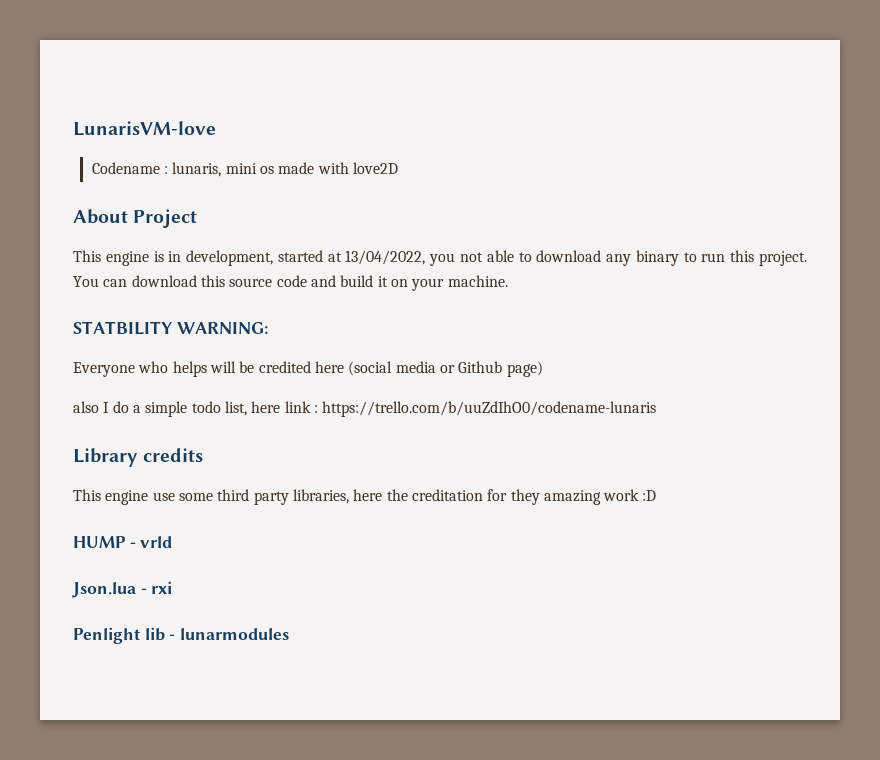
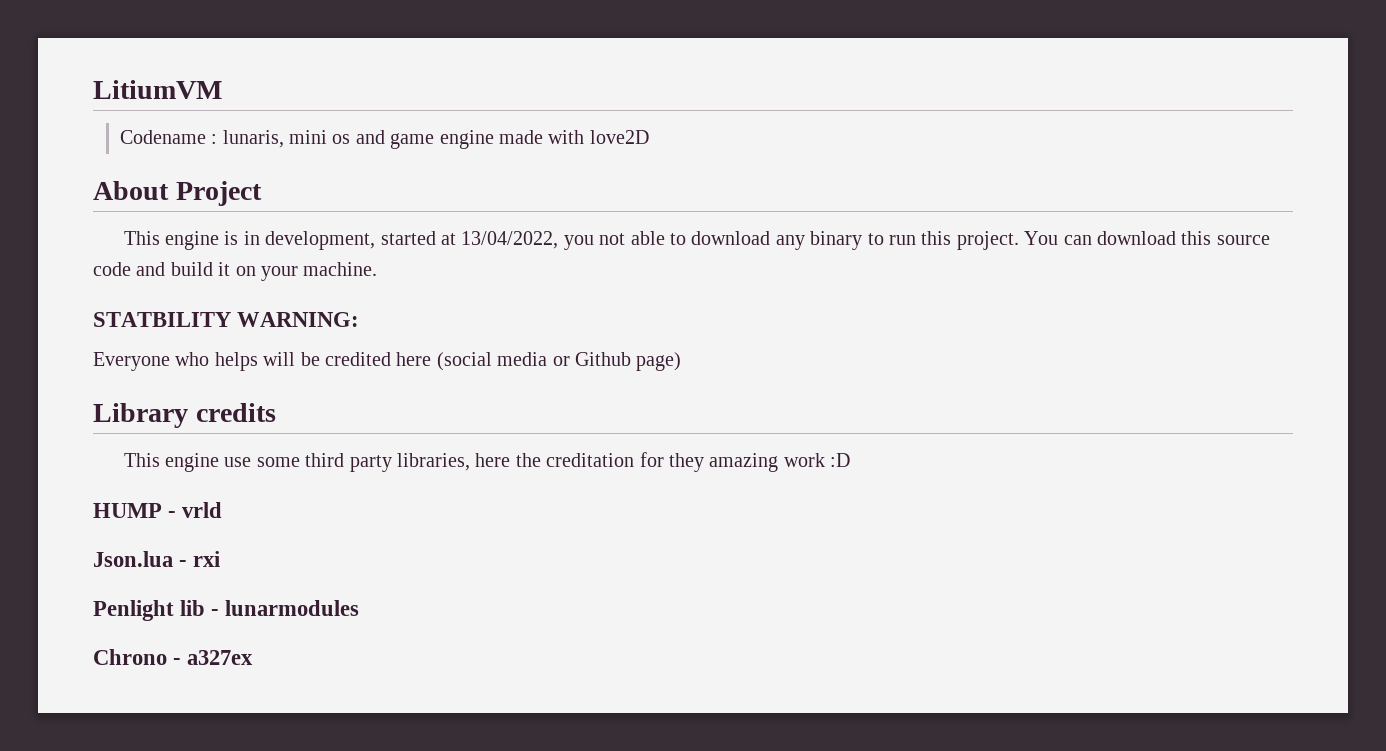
- LunarisVM-love
+ LitiumVM
- Codename : lunaris, mini os made with love2D
+ Codename : lunaris, mini os and game engine made with love2D
- also I do a simple todo list, here link : https://trello.com/b/uuZdIhO0/codename-lunaris
+ Chrono - a327ex

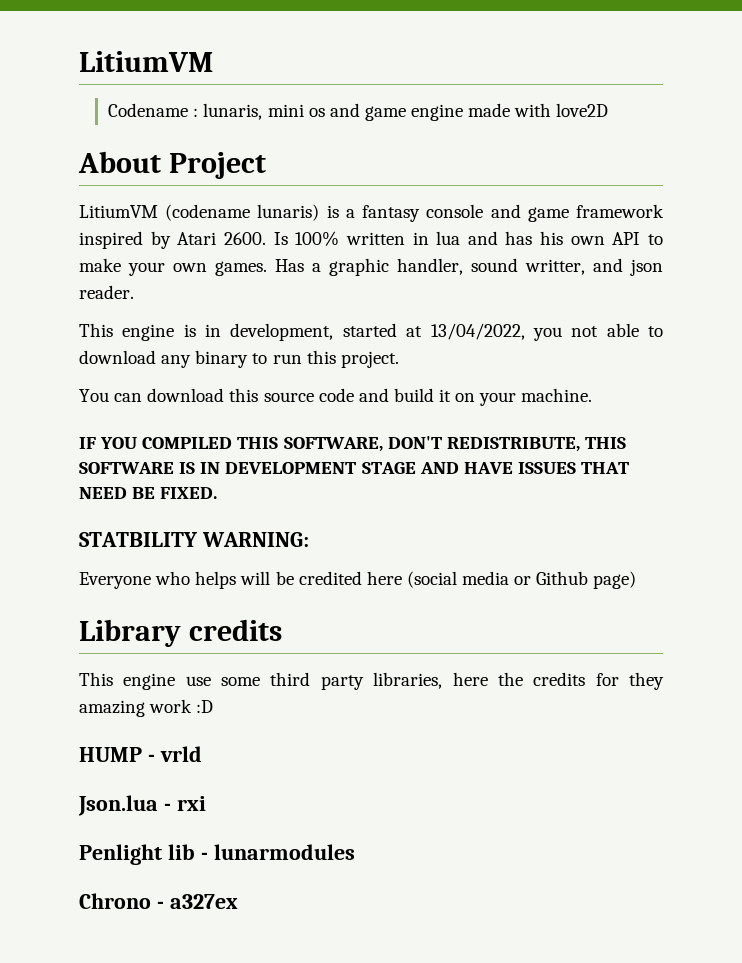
+ LitiumVM (codename lunaris) is a fantasy console and game framework inspired by Atari 2600. Is 100% written in lua and has his own API to make your own games. Has a graphic handler, sound writter, and json reader.
- This engine is in development, started at 13/04/2022, you not able to download any binary to run this project. You can download this source code and build it on your machine.
+ This engine is in development, started at 13/04/2022, you not able to download any binary to run this project.
+ You can download this source code and build it on your machine.
+ IF YOU COMPILED THIS SOFTWARE, DON'T REDISTRIBUTE, THIS SOFTWARE IS IN DEVELOPMENT STAGE AND HAVE ISSUES THAT NEED BE FIXED.
- This engine use some third party libraries, here the creditation for they amazing work :D
+ This engine use some third party libraries, here the credits for they amazing work :D

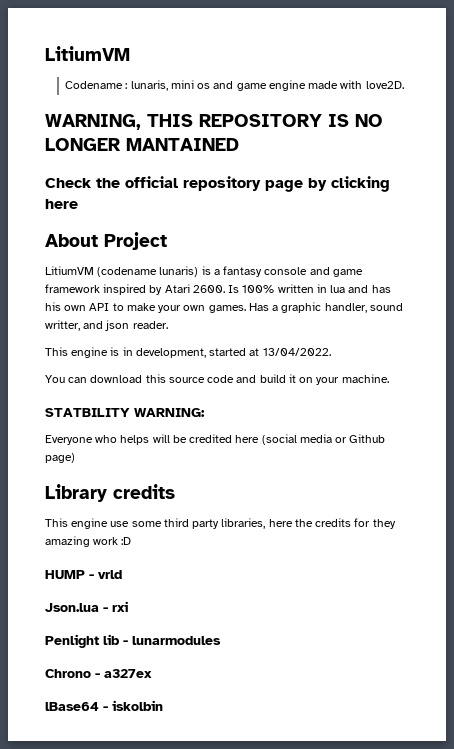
- Codename : lunaris, mini os and game engine made with love2D
+ Codename : lunaris, mini os and game engine made with love2D.
+ WARNING, THIS REPOSITORY IS NO LONGER MANTAINED
+ Check the official repository page by clicking here
- This engine is in development, started at 13/04/2022, you not able to download any binary to run this project.
+ This engine is in development, started at 13/04/2022.
- IF YOU COMPILED THIS SOFTWARE, DON'T REDISTRIBUTE, THIS SOFTWARE IS IN DEVELOPMENT STAGE AND HAVE ISSUES THAT NEED BE FIXED.
+ lBase64 - iskolbin

